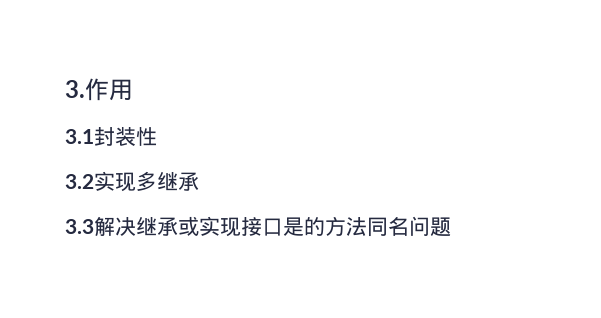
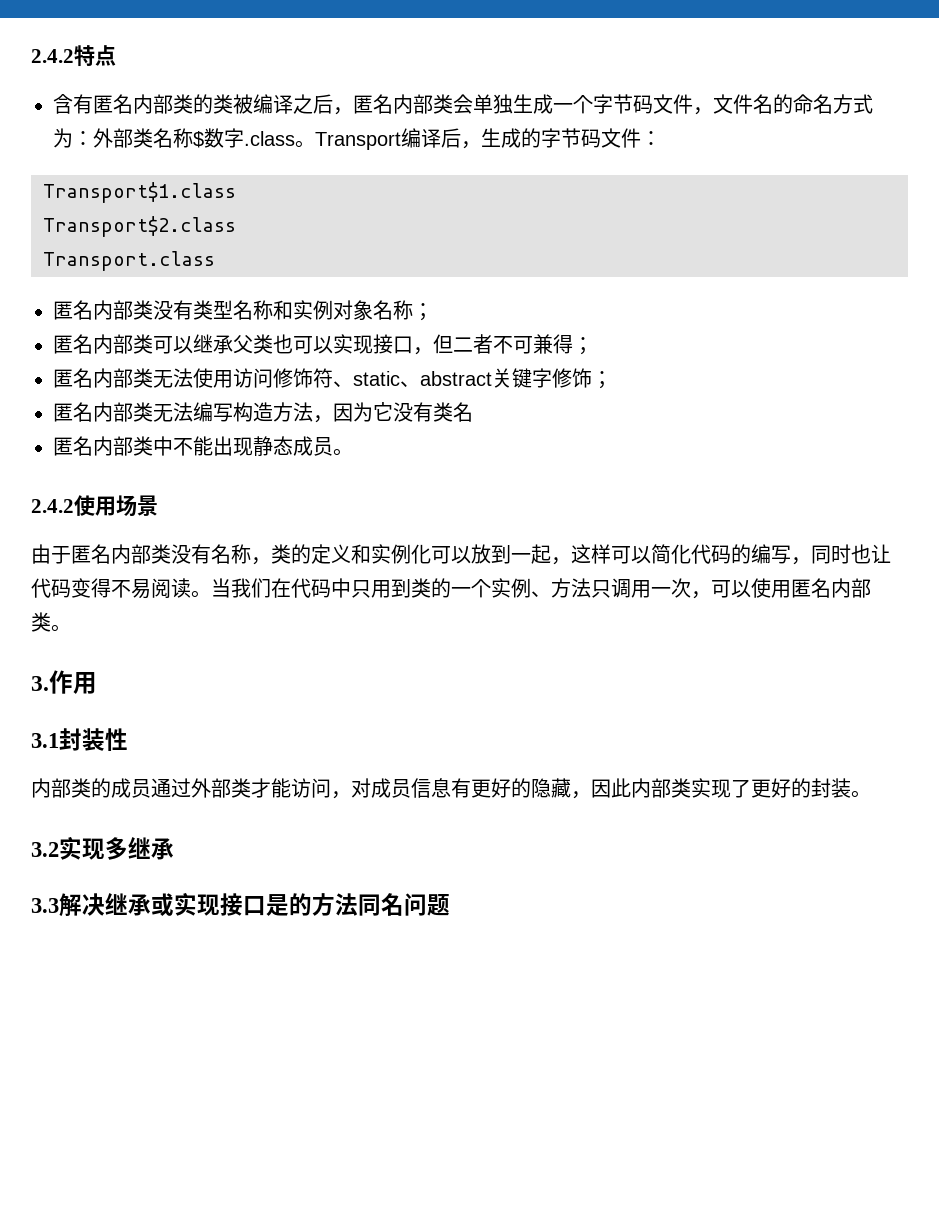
+ 2.4.2特点
+ 含有匿名内部类的类被编译之后，匿名内部类会单独生成一个字节码文件，文件名的命名方式为：外部类名称$数字.class。Transport编译后，生成的字节码文件：
+ Transport$1.class
+ Transport$2.class
+ Transport.class
+ 匿名内部类没有类型名称和实例对象名称；
+ 匿名内部类可以继承父类也可以实现接口，但二者不可兼得；
+ 匿名内部类无法使用访问修饰符、static、abstract关键字修饰；
+ 匿名内部类无法编写构造方法，因为它没有类名
+ 匿名内部类中不能出现静态成员。
+ 2.4.2使用场景
+ 由于匿名内部类没有名称，类的定义和实例化可以放到一起，这样可以简化代码的编写，同时也让代码变得不易阅读。当我们在代码中只用到类的一个实例、方法只调用一次，可以使用匿名内部类。
+ 内部类的成员通过外部类才能访问，对成员信息有更好的隐藏，因此内部类实现了更好的封装。

